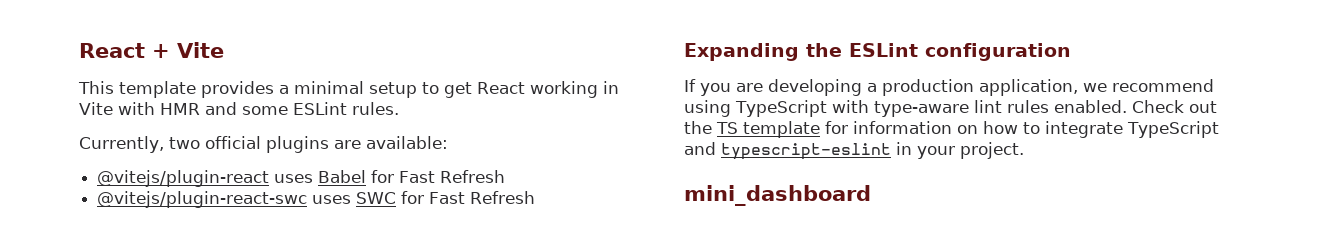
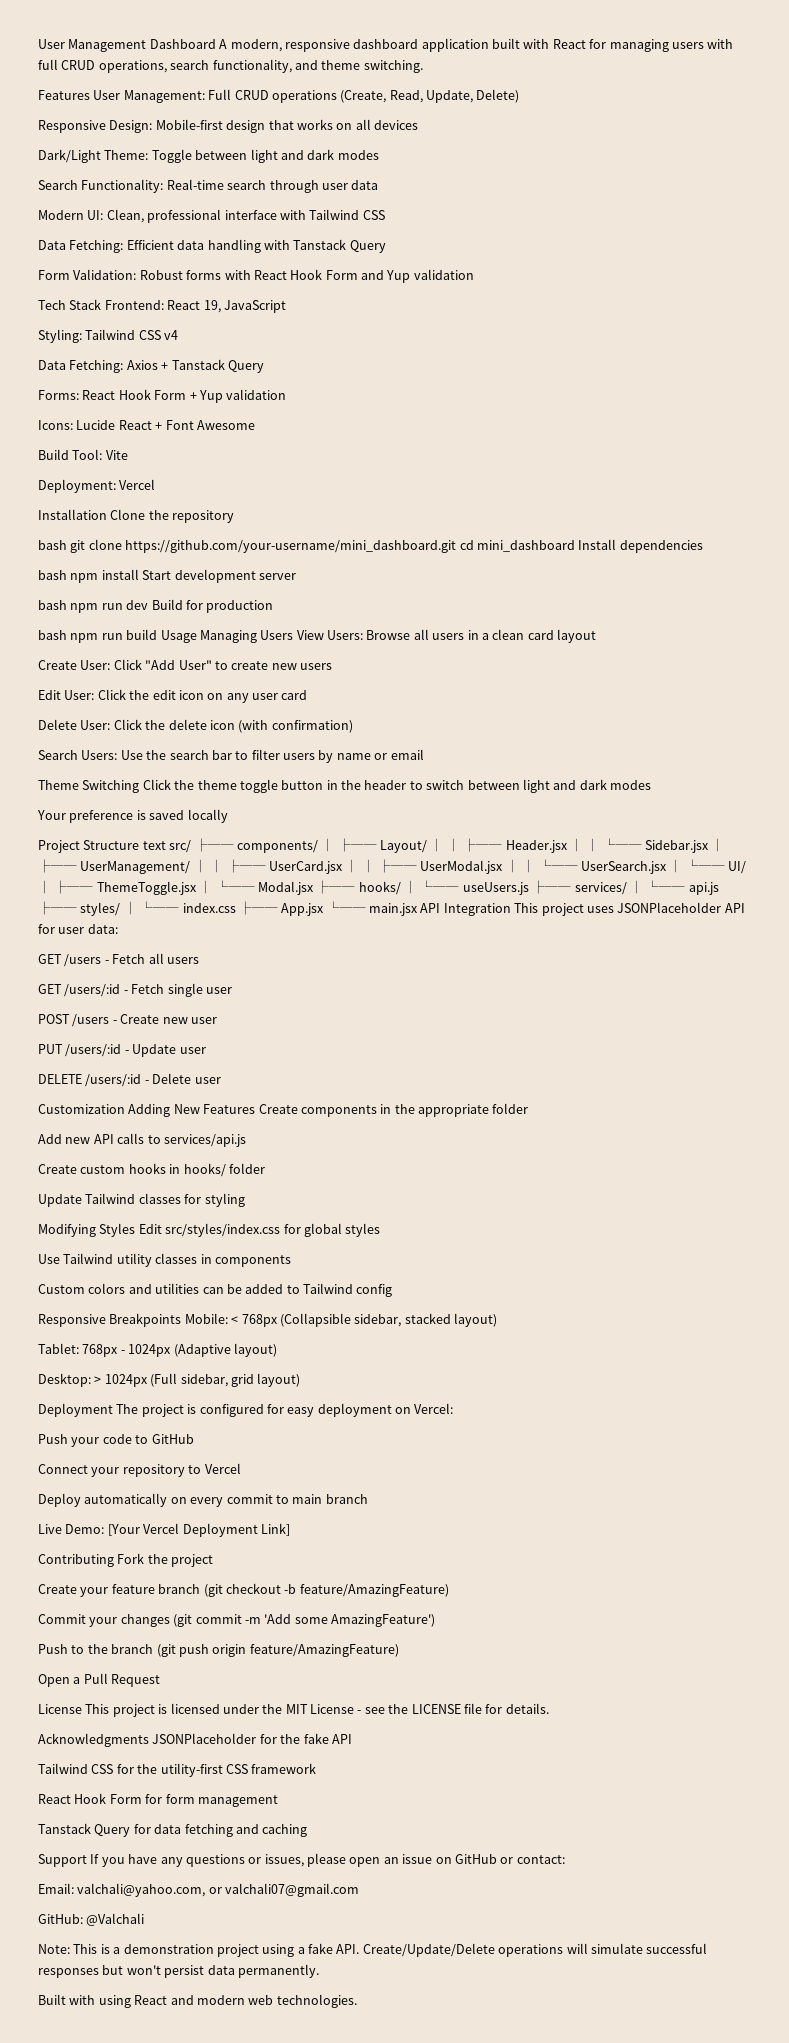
- React + Vite
- This template provides a minimal setup to get React working in Vite with HMR and some ESLint rules.
- Currently, two official plugins are available:
- @vitejs/plugin-react uses Babel for Fast Refresh
- @vitejs/plugin-react-swc uses SWC for Fast Refresh
- Expanding the ESLint configuration
- If you are developing a production application, we recommend using TypeScript with type-aware lint rules enabled. Check out the TS template for information on how to integrate TypeScript and typescript-eslint in your project.
- mini_dashboard
+ User Management Dashboard A modern, responsive dashboard application built with React for managing users with full CRUD operations, search functionality, and theme switching.
+ Features User Management: Full CRUD operations (Create, Read, Update, Delete)
+ Responsive Design: Mobile-first design that works on all devices
+ Dark/Light Theme: Toggle between light and dark modes
+ Search Functionality: Real-time search through user data
+ Modern UI: Clean, professional interface with Tailwind CSS
+ Data Fetching: Efficient data handling with Tanstack Query
+ Form Validation: Robust forms with React Hook Form and Yup validation
+ Tech Stack Frontend: React 19, JavaScript
+ Styling: Tailwind CSS v4
+ Data Fetching: Axios + Tanstack Query
+ Forms: React Hook Form + Yup validation
+ Icons: Lucide React + Font Awesome
+ Build Tool: Vite
+ Deployment: Vercel
+ Installation Clone the repository
+ bash git clone https://github.com/your-username/mini_dashboard.git cd mini_dashboard Install dependencies
+ bash npm install Start development server
+ bash npm run dev Build for production
+ bash npm run build Usage Managing Users View Users: Browse all users in a clean card layout
+ Create User: Click "Add User" to create new users
+ Edit User: Click the edit icon on any user card
+ Delete User: Click the delete icon (with confirmation)
+ Search Users: Use the search bar to filter users by name or email
+ Theme Switching Click the theme toggle button in the header to switch between light and dark modes
+ Your preference is saved locally
+ Project Structure text src/ ├── components/ │ ├── Layout/ │ │ ├── Header.jsx │ │ └── Sidebar.jsx │ ├── UserManagement/ │ │ ├── UserCard.jsx │ │ ├── UserModal.jsx │ │ └── UserSearch.jsx │ └── UI/ │ ├── ThemeToggle.jsx │ └── Modal.jsx ├── hooks/ │ └── useUsers.js ├── services/ │ └── api.js ├── styles/ │ └── index.css ├── App.jsx └── main.jsx API Integration This project uses JSONPlaceholder API for user data:
+ GET /users - Fetch all users
+ GET /users/:id - Fetch single user
+ POST /users - Create new user
+ PUT /users/:id - Update user
+ DELETE /users/:id - Delete user
+ Customization Adding New Features Create components in the appropriate folder
+ Add new API calls to services/api.js
+ Create custom hooks in hooks/ folder
+ Update Tailwind classes for styling
+ Modifying Styles Edit src/styles/index.css for global styles
+ Use Tailwind utility classes in components
+ Custom colors and utilities can be added to Tailwind config
+ Responsive Breakpoints Mobile: < 768px (Collapsible sidebar, stacked layout)
+ Tablet: 768px - 1024px (Adaptive layout)
+ Desktop: > 1024px (Full sidebar, grid layout)
+ Deployment The project is configured for easy deployment on Vercel:
+ Push your code to GitHub
+ Connect your repository to Vercel
+ Deploy automatically on every commit to main branch
+ Live Demo: [Your Vercel Deployment Link]
+ Contributing Fork the project
+ Create your feature branch (git checkout -b feature/AmazingFeature)
+ Commit your changes (git commit -m 'Add some AmazingFeature')
+ Push to the branch (git push origin feature/AmazingFeature)
+ Open a Pull Request
+ License This project is licensed under the MIT License - see the LICENSE file for details.
+ Acknowledgments JSONPlaceholder for the fake API
+ Tailwind CSS for the utility-first CSS framework
+ React Hook Form for form management
+ Tanstack Query for data fetching and caching
+ Support If you have any questions or issues, please open an issue on GitHub or contact:
+ Email: valchali@yahoo.com, or valchali07@gmail.com
+ GitHub: @Valchali
+ Note: This is a demonstration project using a fake API. Create/Update/Delete operations will simulate successful responses but won't persist data permanently.
+ Built with using React and modern web technologies.

